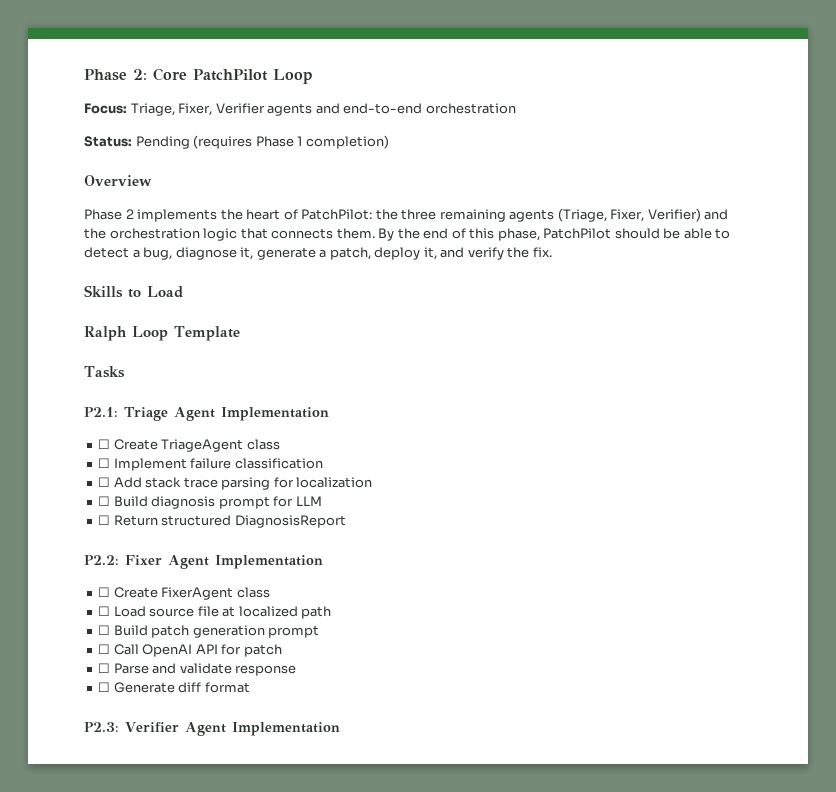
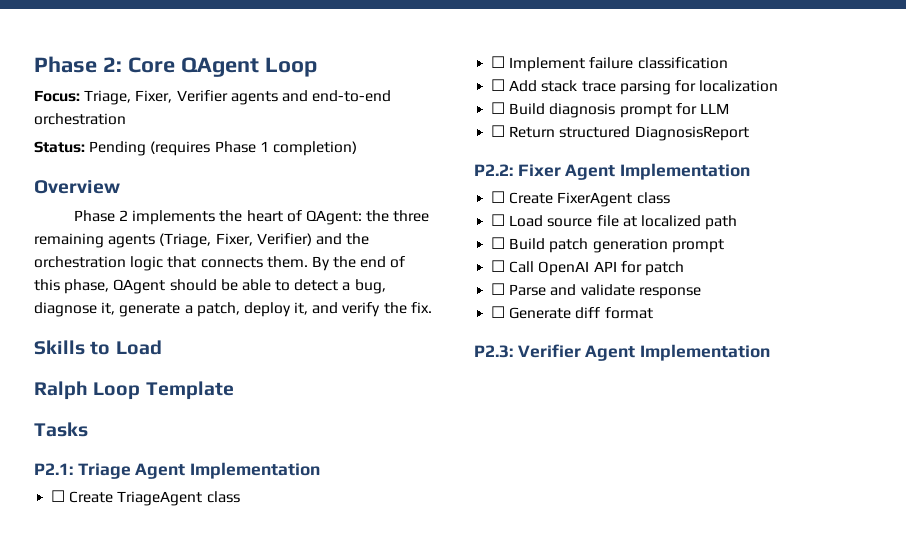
- Phase 2: Core PatchPilot Loop
+ Phase 2: Core QAgent Loop
- Phase 2 implements the heart of PatchPilot: the three remaining agents (Triage, Fixer, Verifier) and the orchestration logic that connects them.
+ Phase 2 implements the heart of QAgent: the three remaining agents (Triage, Fixer, Verifier) and the orchestration logic that connects them.
- By the end of this phase, PatchPilot should be able to detect a bug, diagnose it, generate a patch, deploy it, and verify the fix.
+ By the end of this phase, QAgent should be able to detect a bug, diagnose it, generate a patch, deploy it, and verify the fix.

